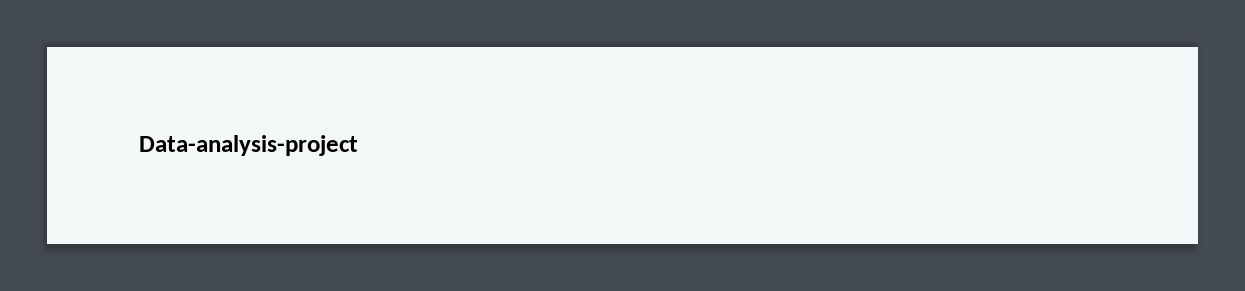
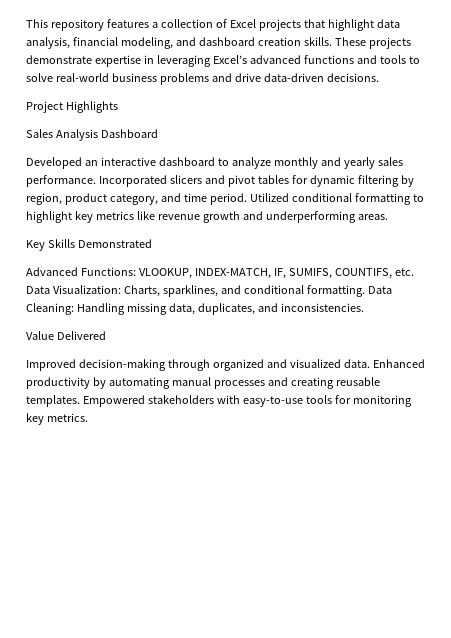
- Data-analysis-project
+ This repository features a collection of Excel projects that highlight data analysis, financial modeling, and dashboard creation skills. These projects demonstrate expertise in leveraging Excel’s advanced functions and tools to solve real-world business problems and drive data-driven decisions.
+ Project Highlights
+ Sales Analysis Dashboard
+ Developed an interactive dashboard to analyze monthly and yearly sales performance. Incorporated slicers and pivot tables for dynamic filtering by region, product category, and time period. Utilized conditional formatting to highlight key metrics like revenue growth and underperforming areas.
+ Key Skills Demonstrated
+ Advanced Functions: VLOOKUP, INDEX-MATCH, IF, SUMIFS, COUNTIFS, etc. Data Visualization: Charts, sparklines, and conditional formatting. Data Cleaning: Handling missing data, duplicates, and inconsistencies.
+ Value Delivered
+ Improved decision-making through organized and visualized data. Enhanced productivity by automating manual processes and creating reusable templates. Empowered stakeholders with easy-to-use tools for monitoring key metrics.

